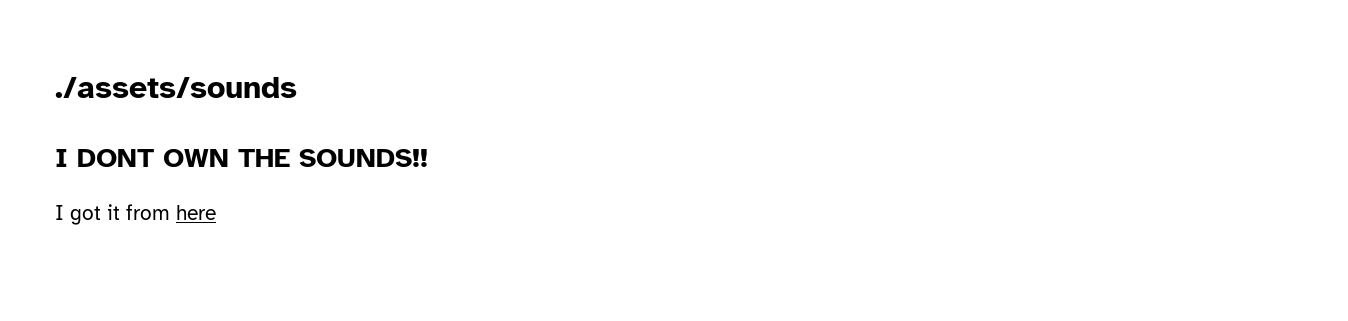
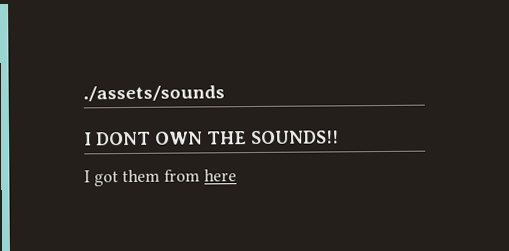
- I got it from here
+ I got them from here

